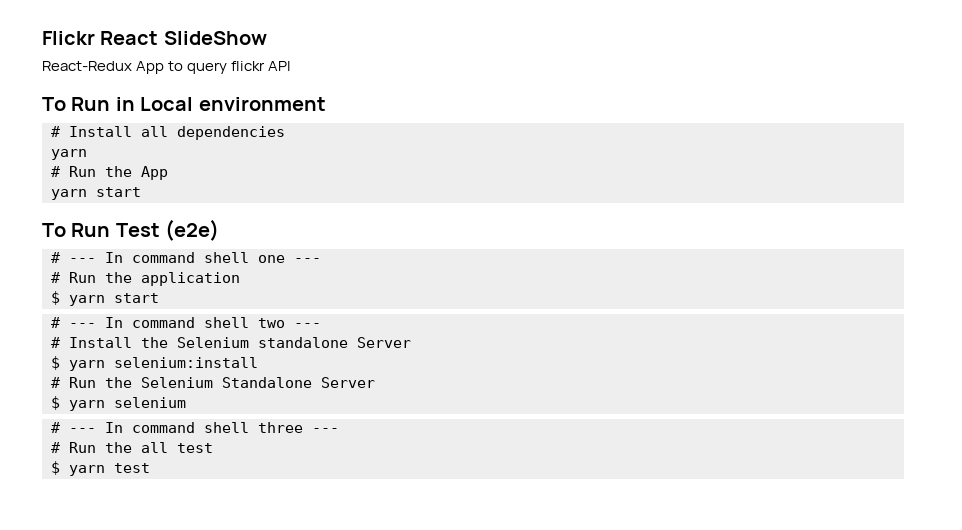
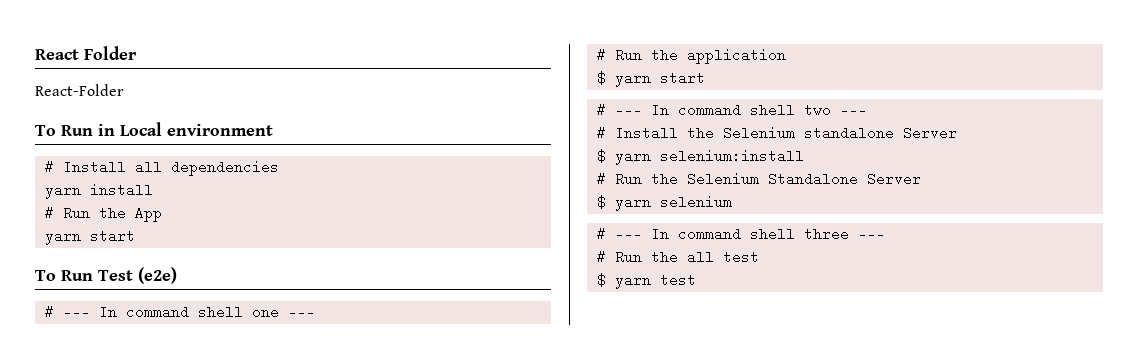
- Flickr React SlideShow
- React-Redux App to query flickr API
+ React Folder
+ React-Folder
  # Install all dependencies
- yarn
+ yarn install

